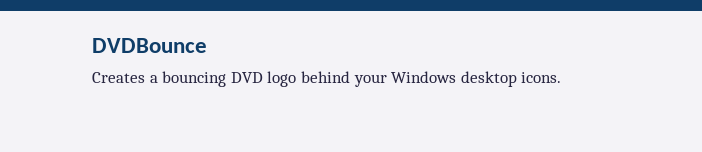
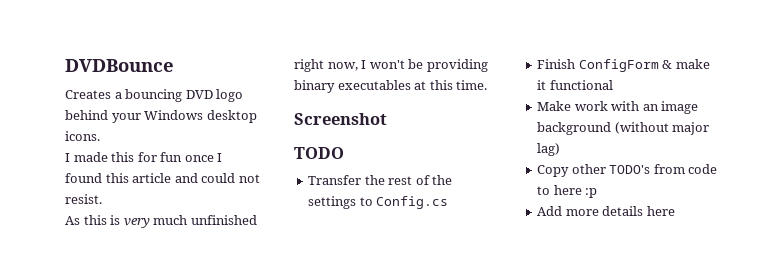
+ I made this for fun once I found this article and could not resist.
+ As this is very much unfinished right now, I won't be providing binary executables at this time.
+ Screenshot
+ TODO
+ Transfer the rest of the settings to Config.cs
+ Finish ConfigForm & make it functional
+ Make work with an image background (without major lag)
+ Copy other TODO's from code to here :p
+ Add more details here

